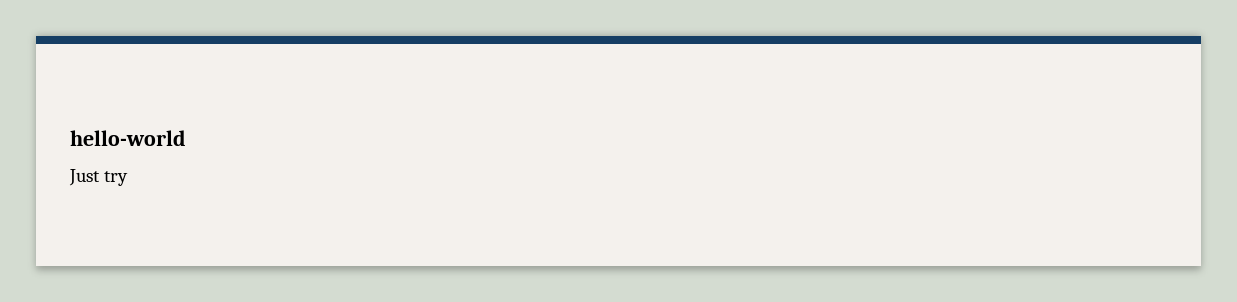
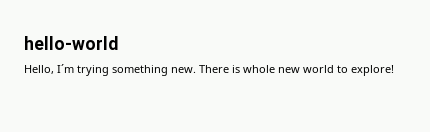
- Just try
+ Hello, I´m trying something new. There is whole new world to explore!

